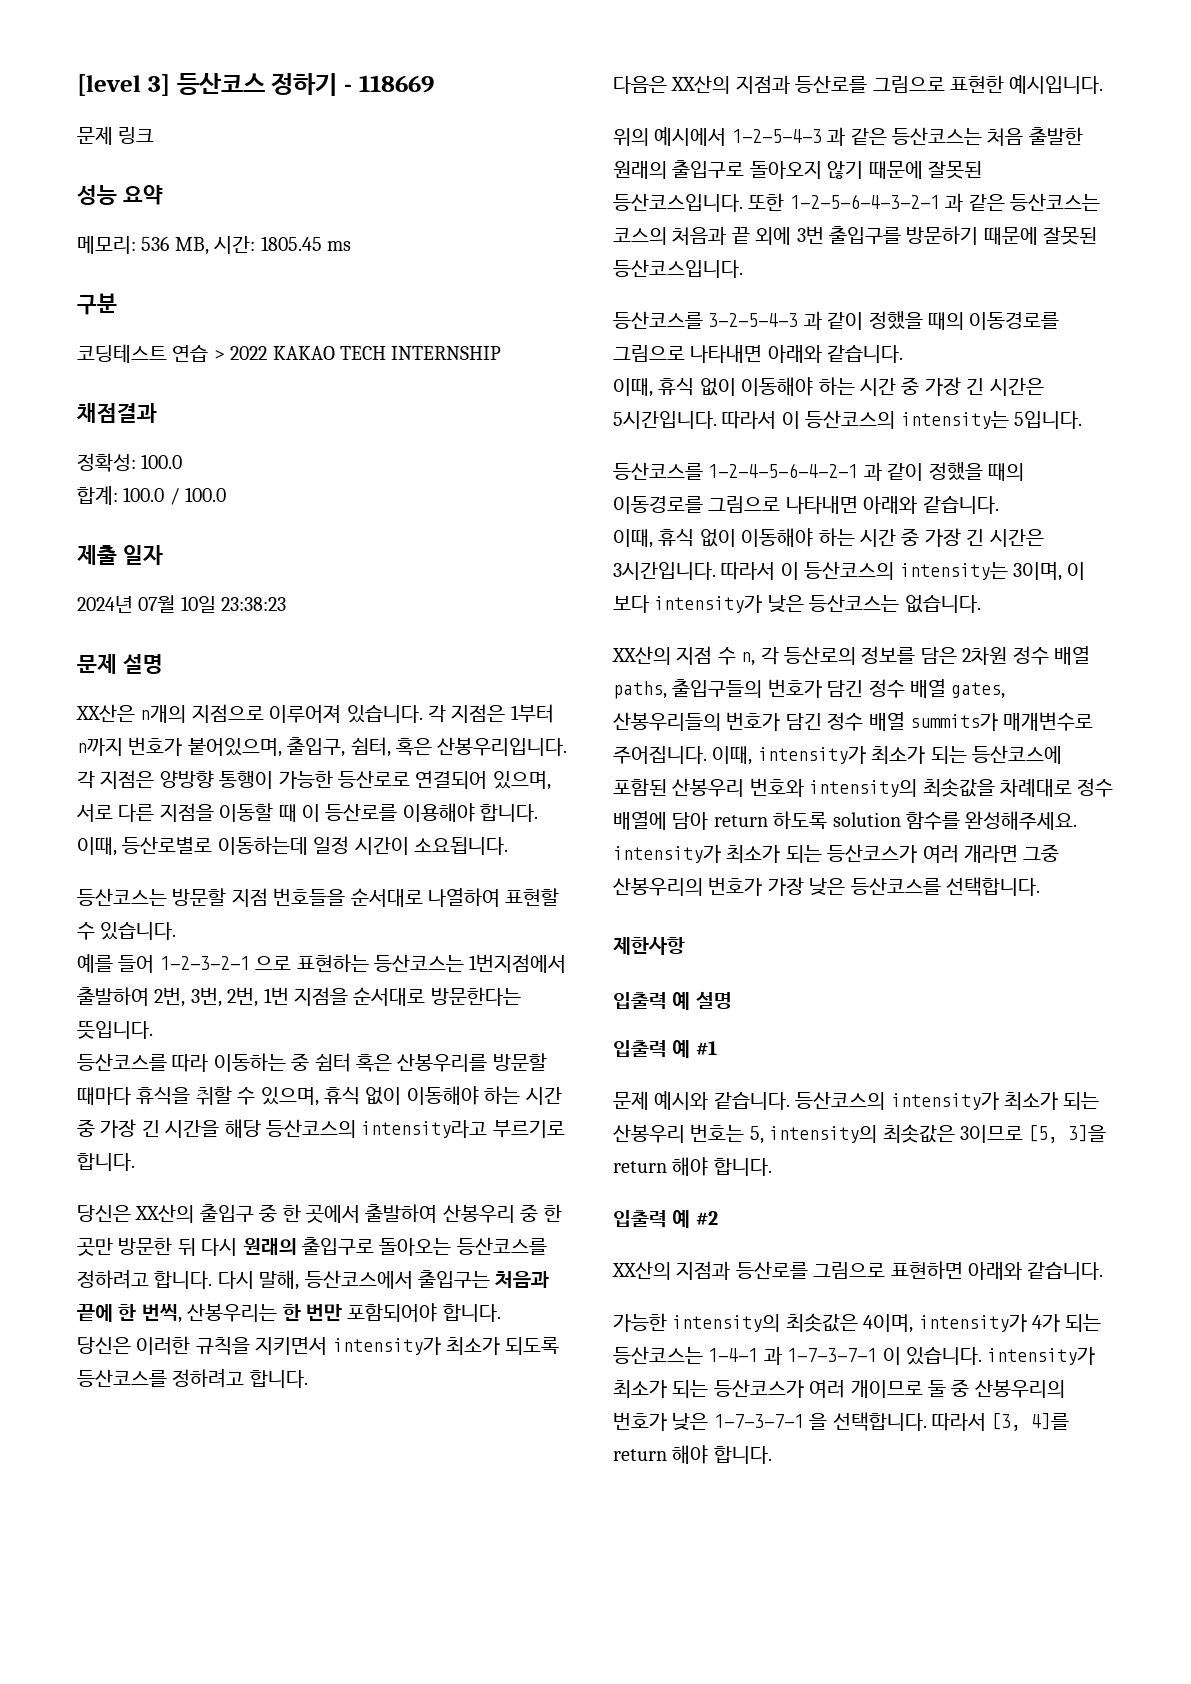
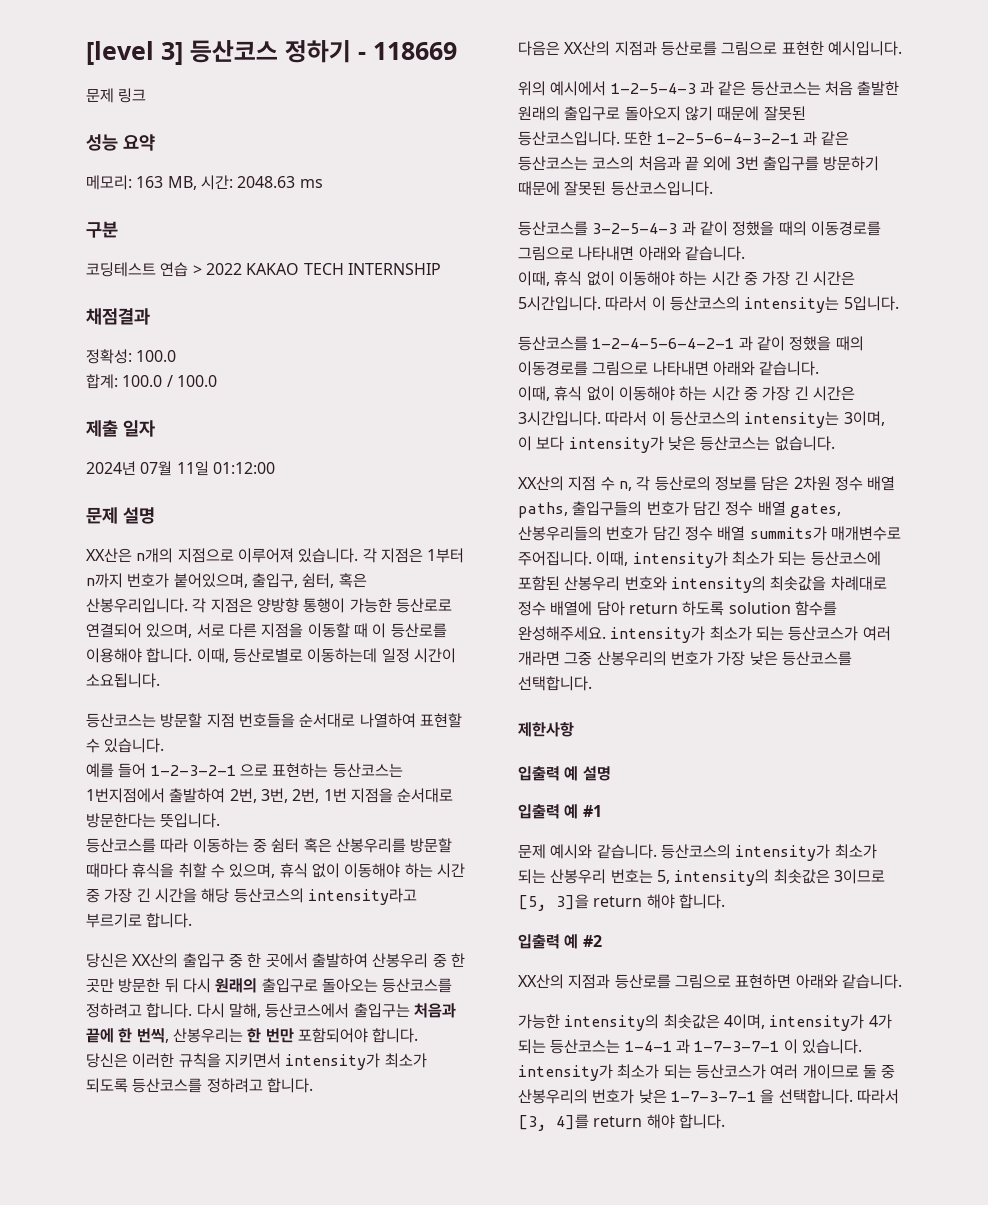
- 메모리: 536 MB, 시간: 1805.45 ms
+ 메모리: 163 MB, 시간: 2048.63 ms
- 2024년 07월 10일 23:38:23
+ 2024년 07월 11일 01:12:00

